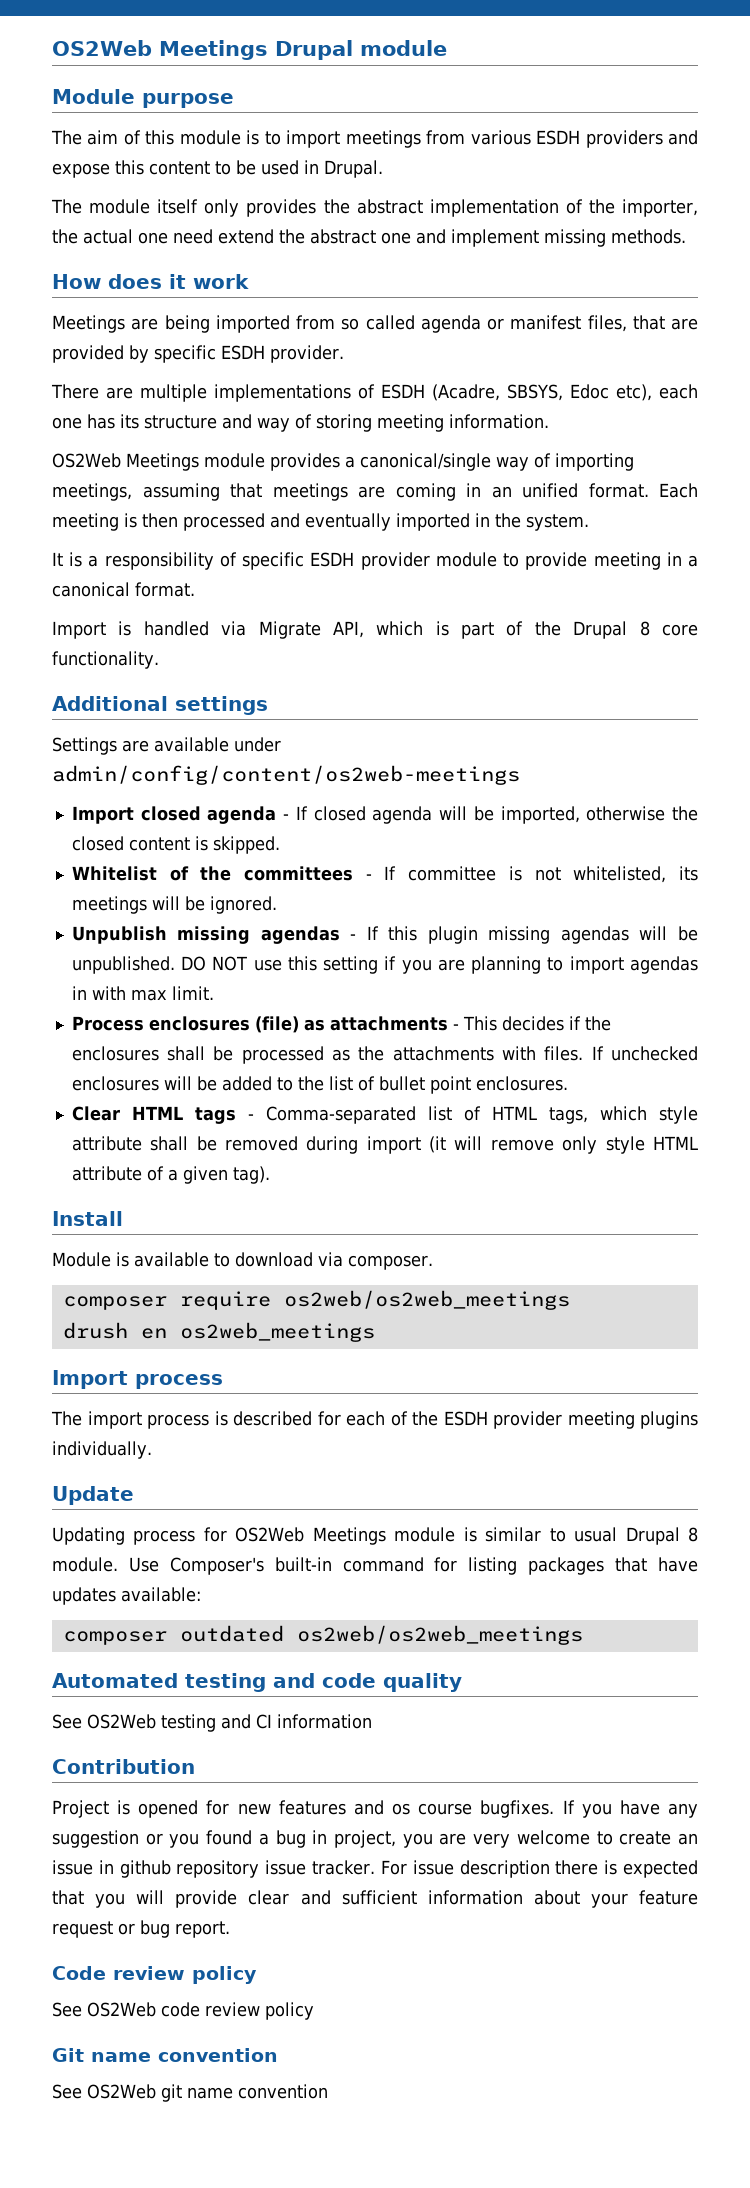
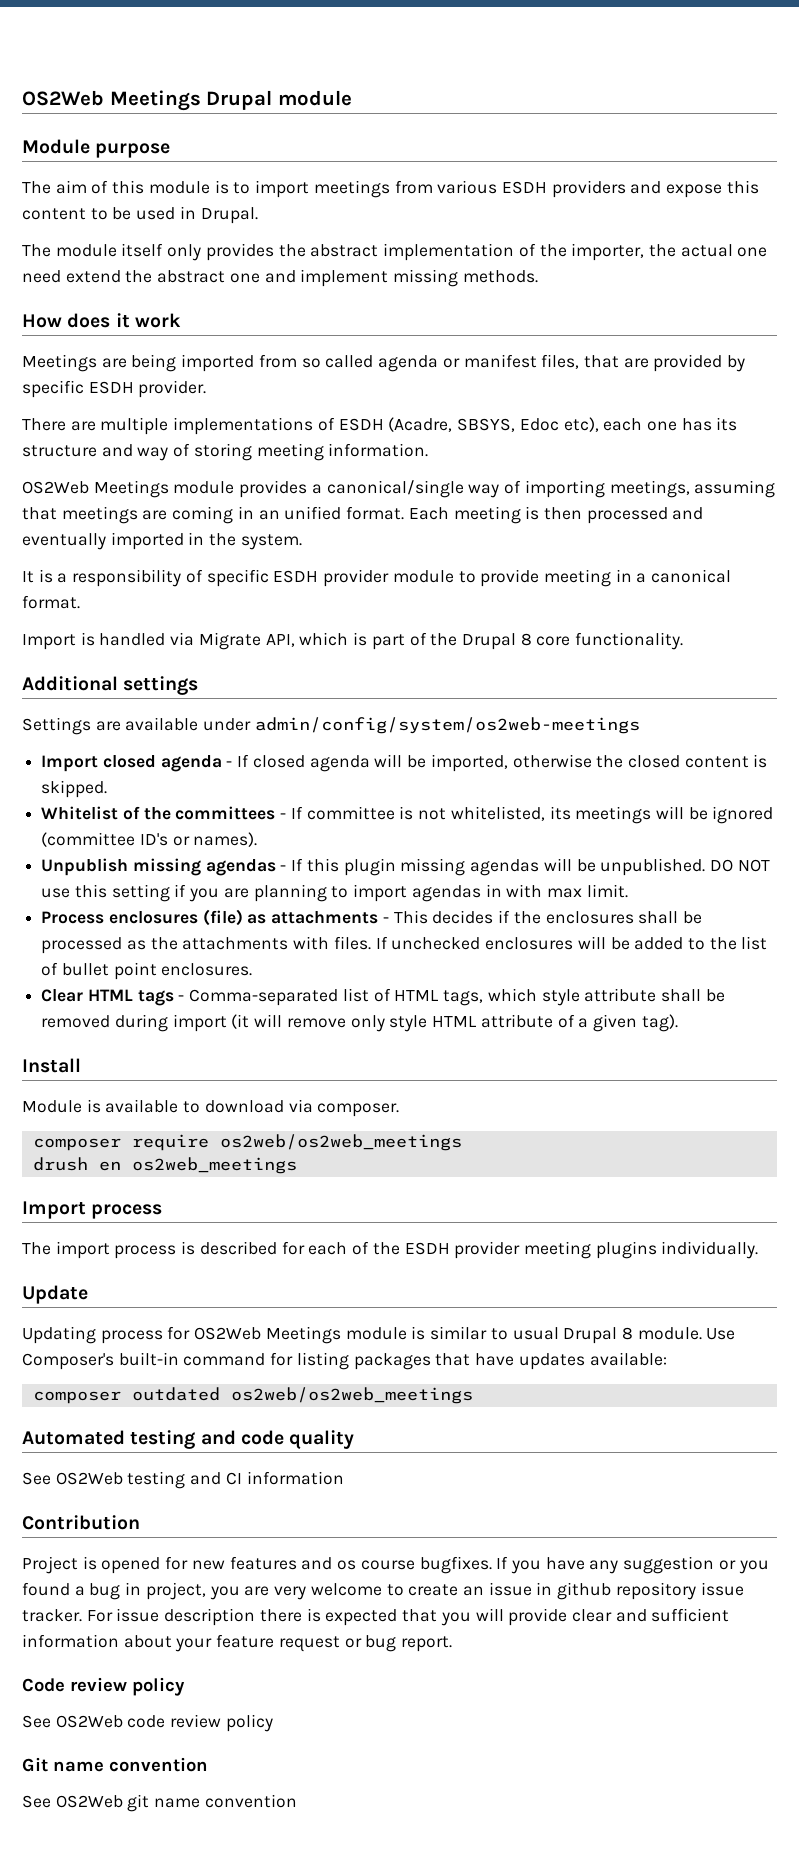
- Settings are available under admin/config/content/os2web-meetings
+ Settings are available under admin/config/system/os2web-meetings
- Whitelist of the committees - If committee is not whitelisted, its meetings will be ignored.
+ Whitelist of the committees - If committee is not whitelisted, its meetings will be ignored (committee ID's or names).

